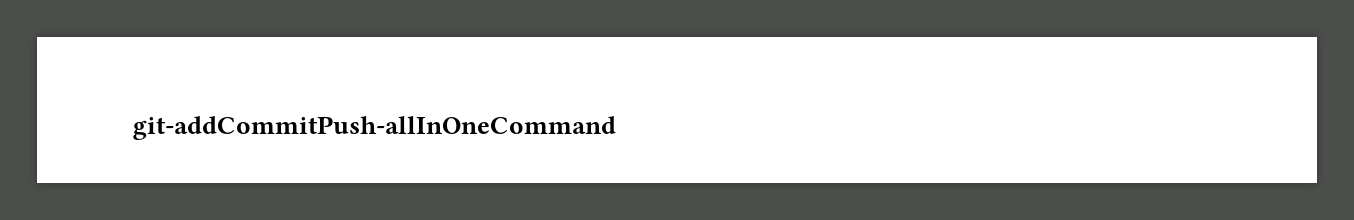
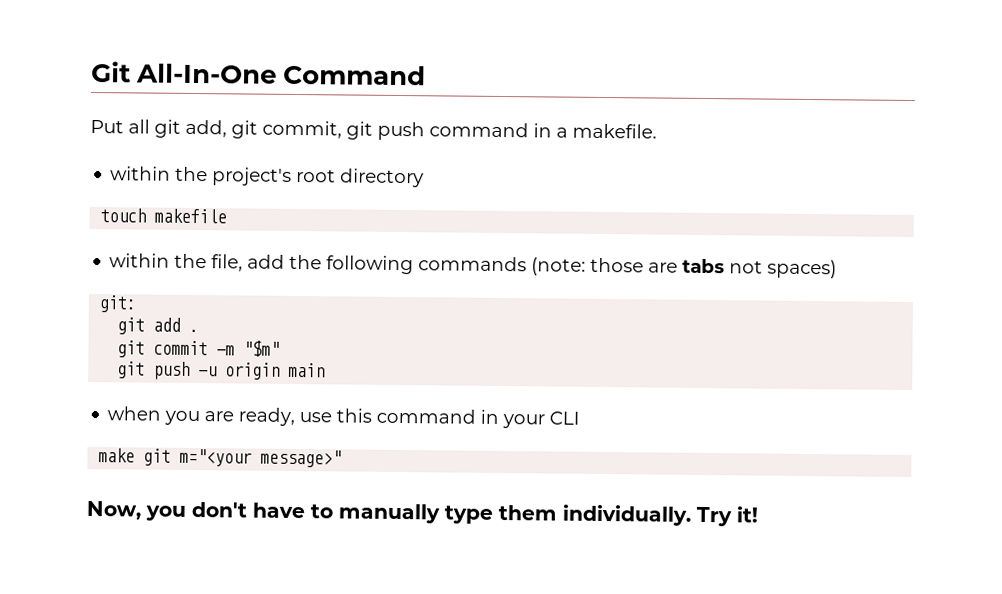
- git-addCommitPush-allInOneCommand
+ Git All-In-One Command
+ Put all git add, git commit, git push command in a makefile.
+ within the project's root directory
+ touch makefile
+ within the file, add the following commands (note: those are tabs not spaces)
+ git:
+ git add .
+ git commit -m "$m"
+ git push -u origin main
+ when you are ready, use this command in your CLI
+ make git m="<your message>"
+ Now, you don't have to manually type them individually. Try it!

